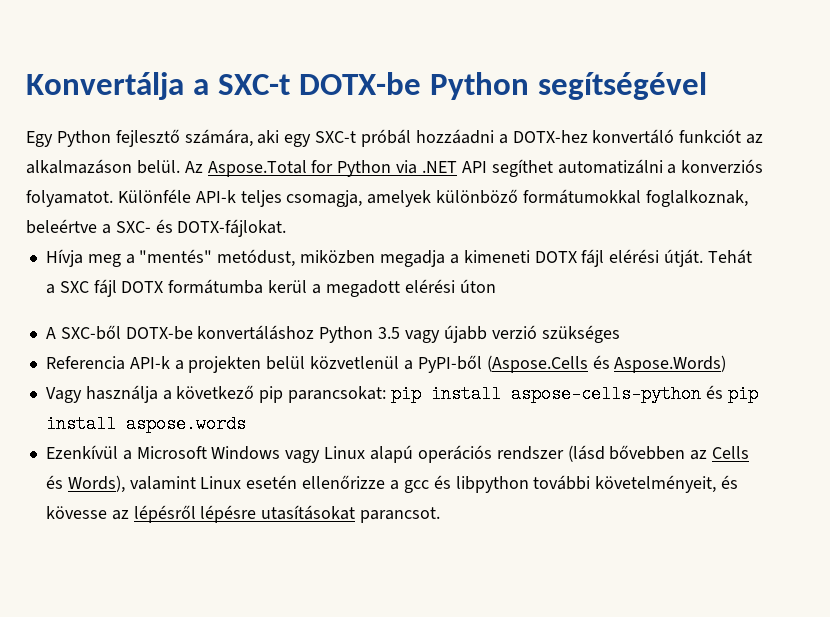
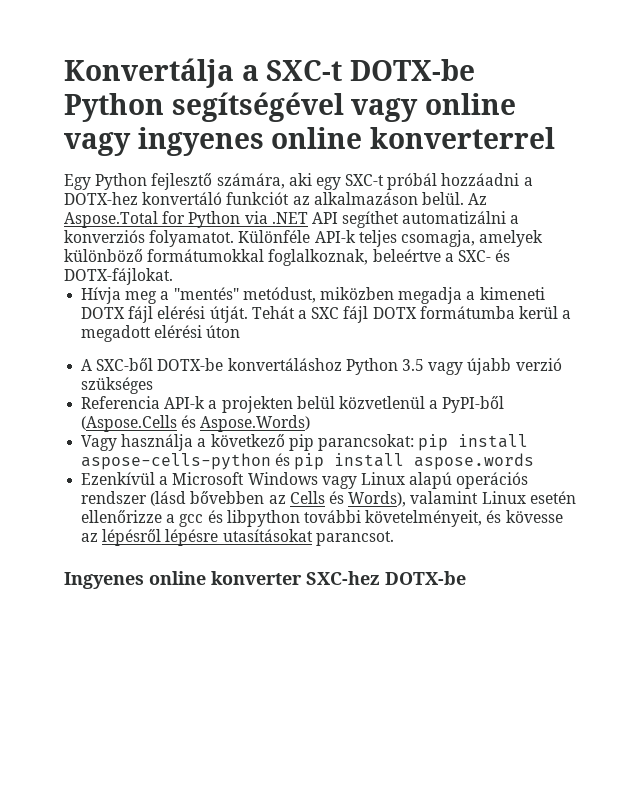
- Konvertálja a SXC-t DOTX-be Python segítségével
+ Konvertálja a SXC-t DOTX-be Python segítségével vagy online vagy ingyenes online konverterrel
+ Ingyenes online konverter SXC-hez DOTX-be

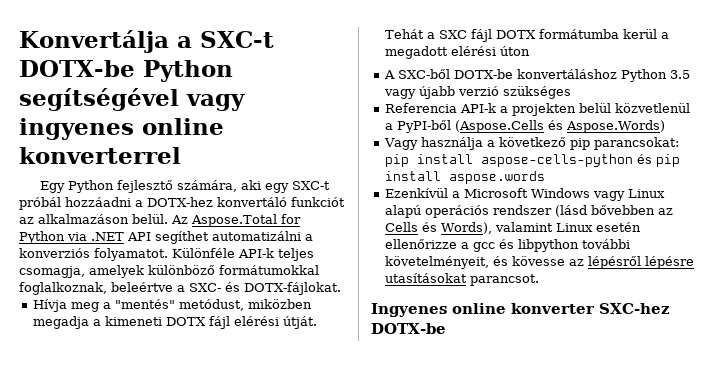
- Konvertálja a SXC-t DOTX-be Python segítségével vagy online vagy ingyenes online konverterrel
+ Konvertálja a SXC-t DOTX-be Python segítségével vagy ingyenes online konverterrel

